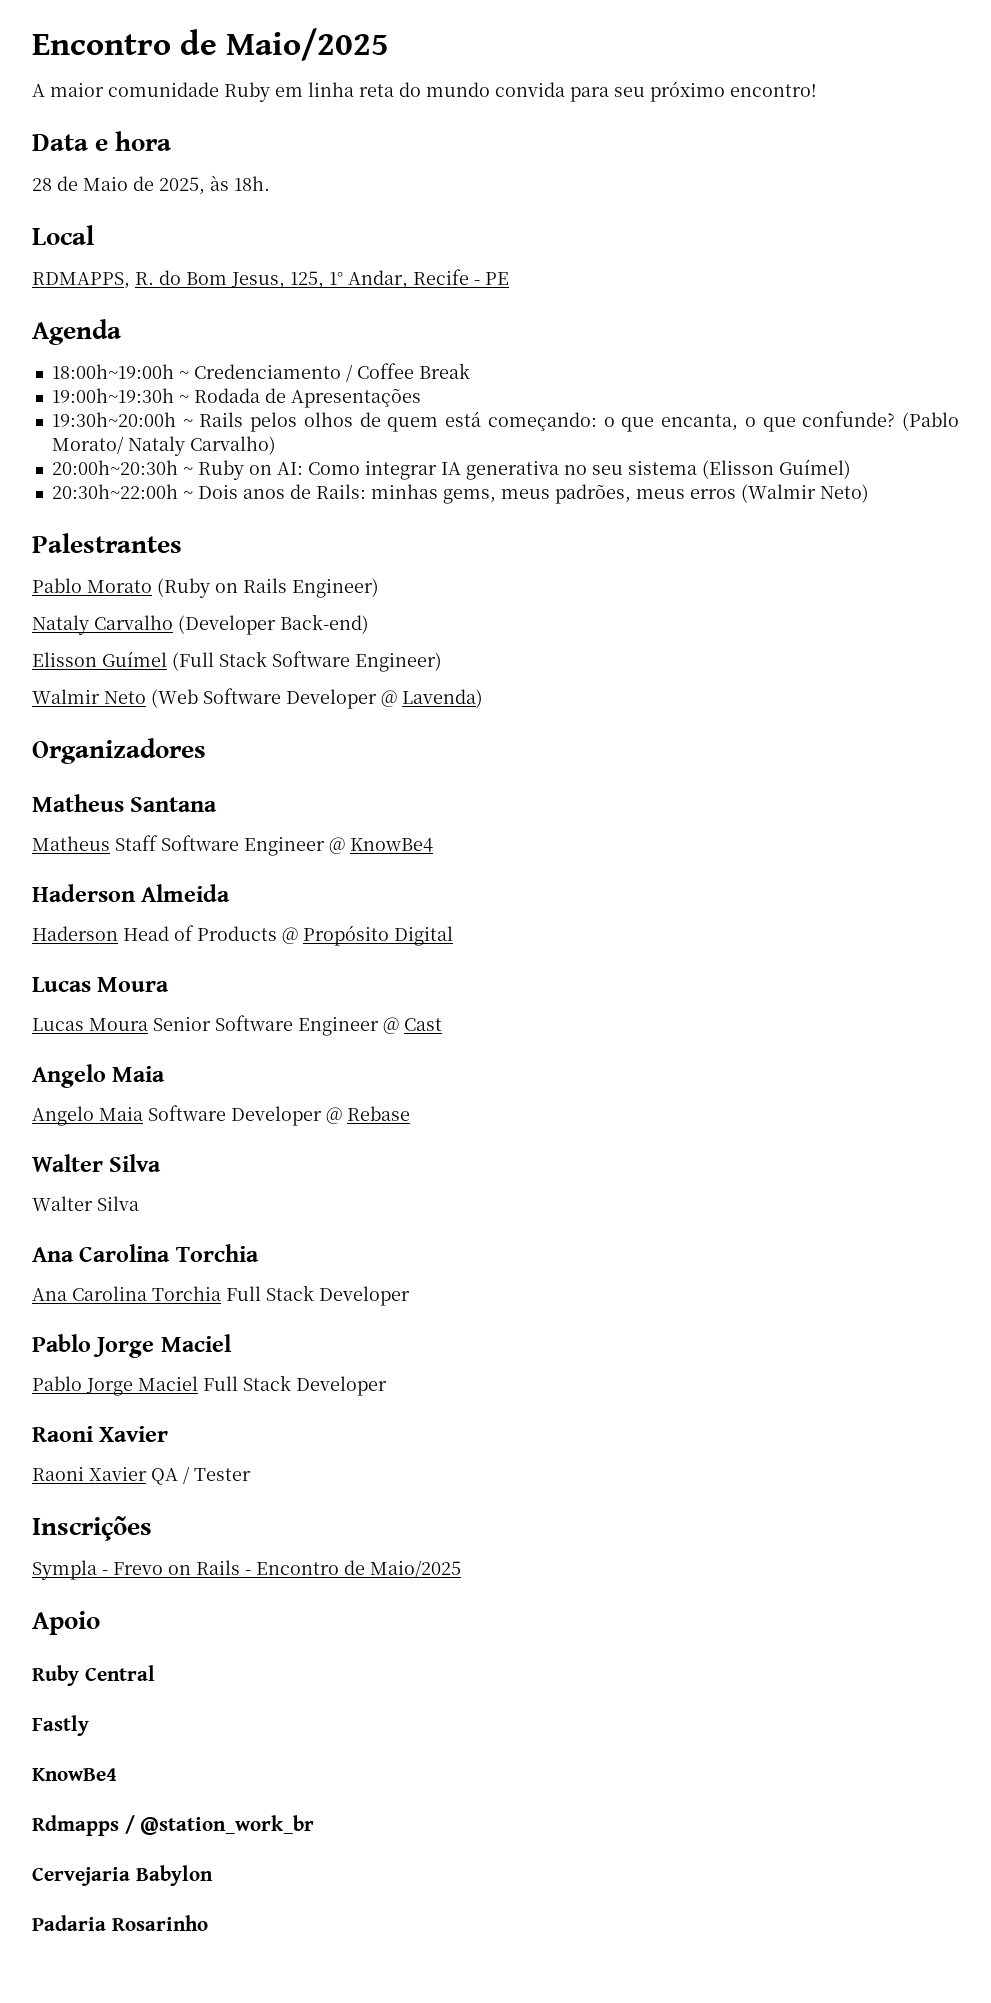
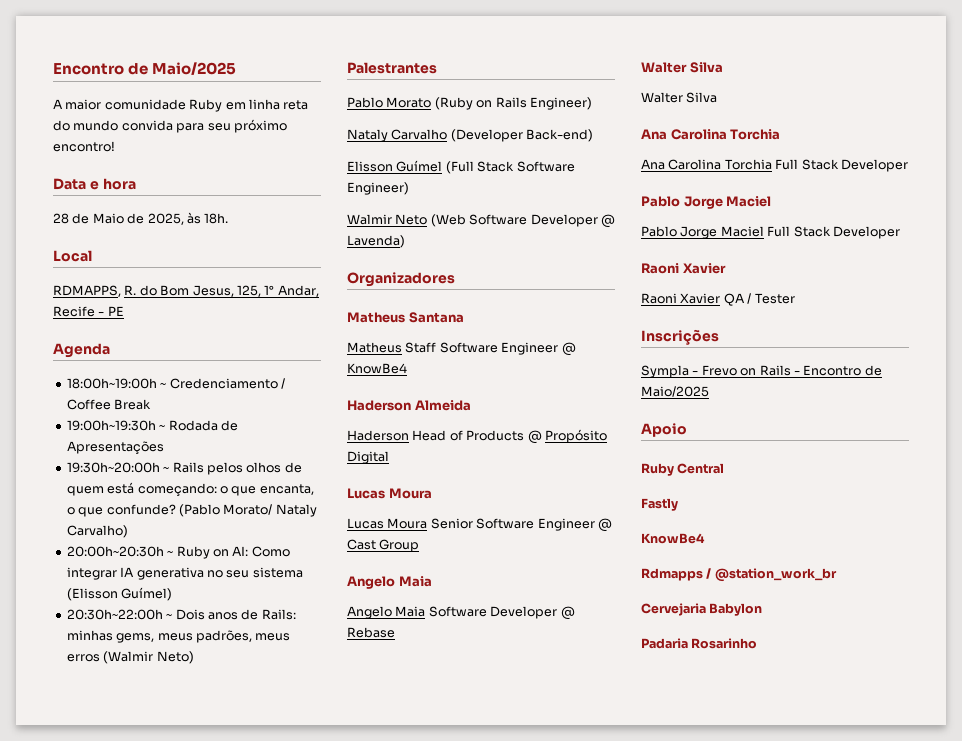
- Lucas Moura Senior Software Engineer @ Cast
+ Lucas Moura Senior Software Engineer @ Cast Group

